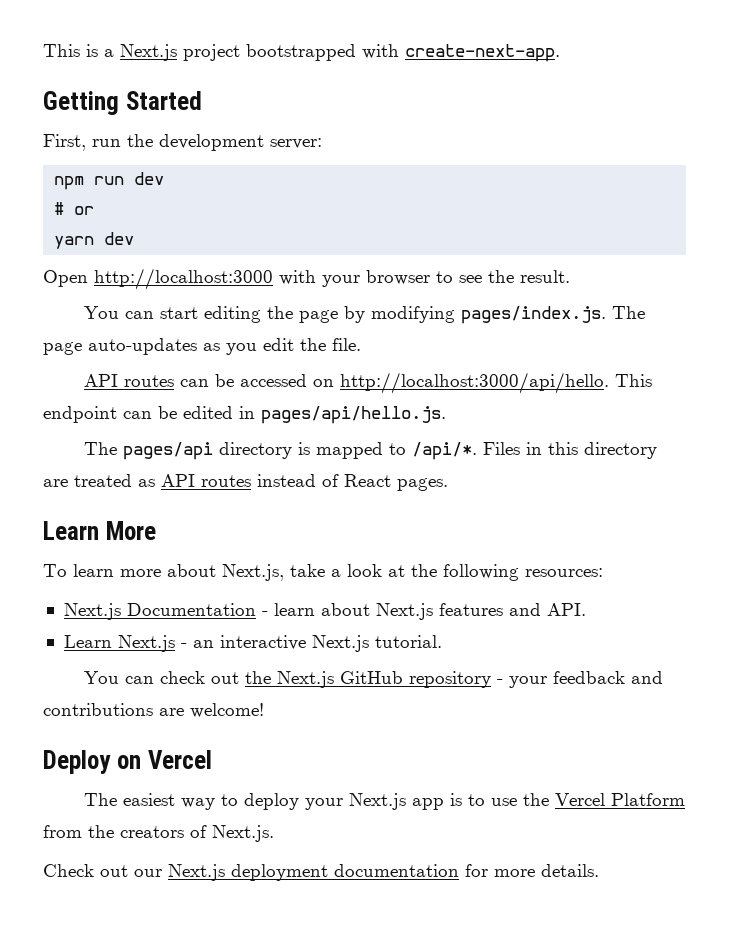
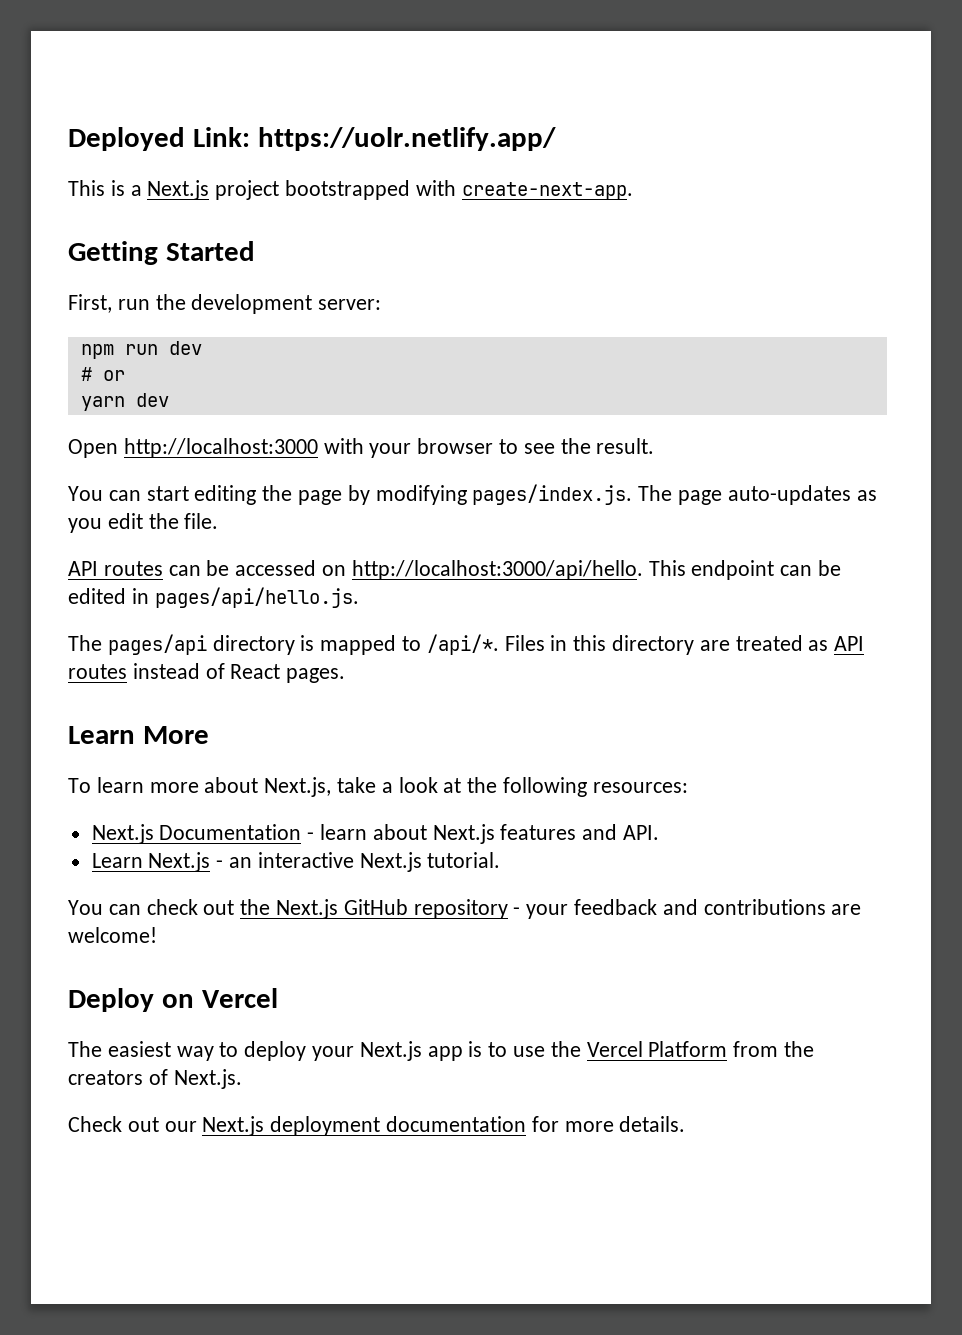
+ Deployed Link: https://uolr.netlify.app/

